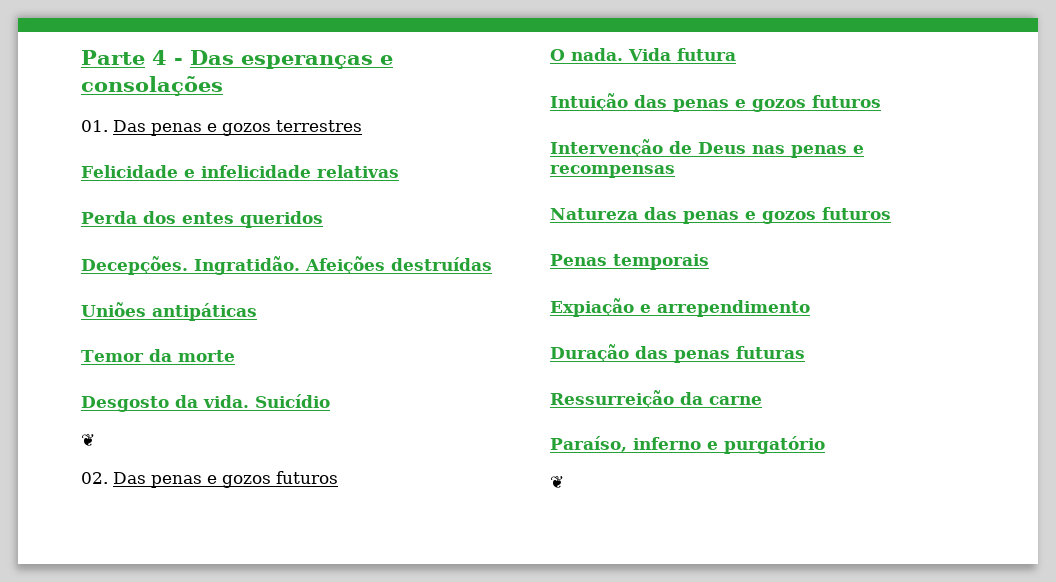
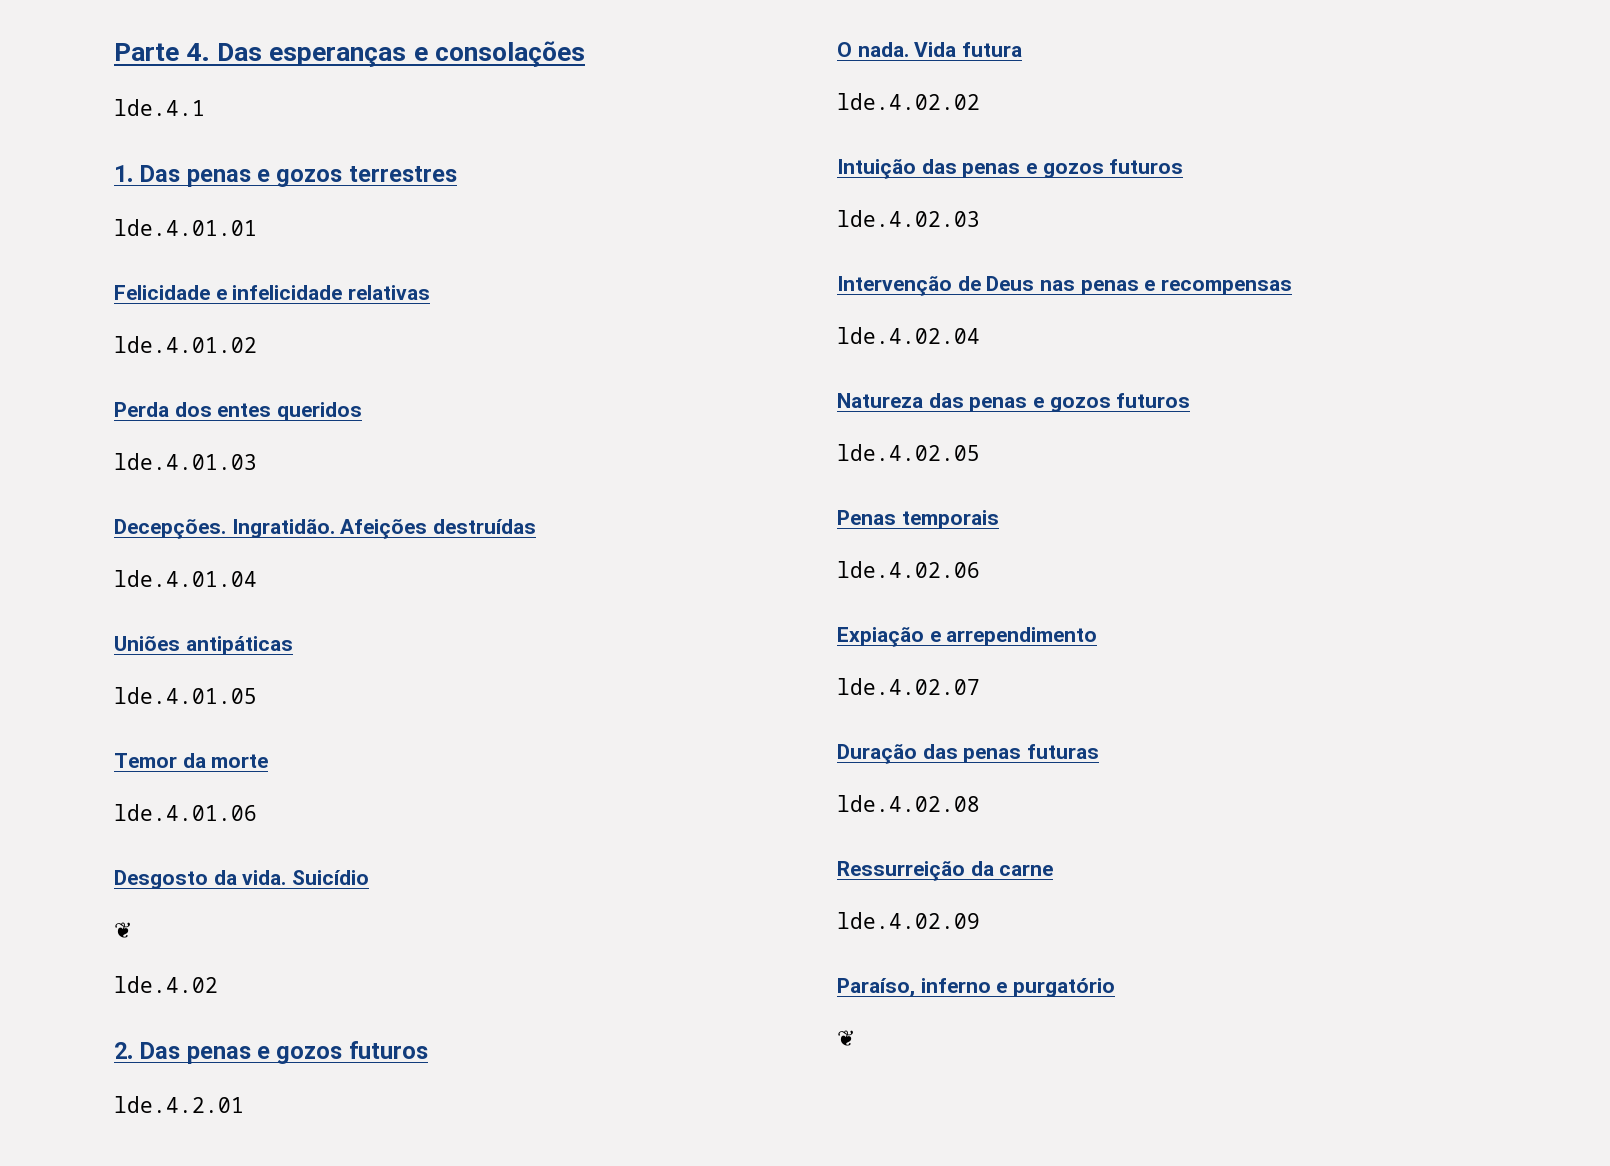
- Parte 4 - Das esperanças e consolações
+ Parte 4. Das esperanças e consolações
- 01. Das penas e gozos terrestres
+ lde.4.1
+ 1. Das penas e gozos terrestres
+ lde.4.01.01
+ lde.4.01.02
+ lde.4.01.03
+ lde.4.01.04
+ lde.4.01.05
+ lde.4.01.06
- 02. Das penas e gozos futuros
+ lde.4.02
+ 2. Das penas e gozos futuros
+ lde.4.2.01
+ lde.4.02.02
+ lde.4.02.03
+ lde.4.02.04
+ lde.4.02.05
+ lde.4.02.06
+ lde.4.02.07
+ lde.4.02.08
+ lde.4.02.09

